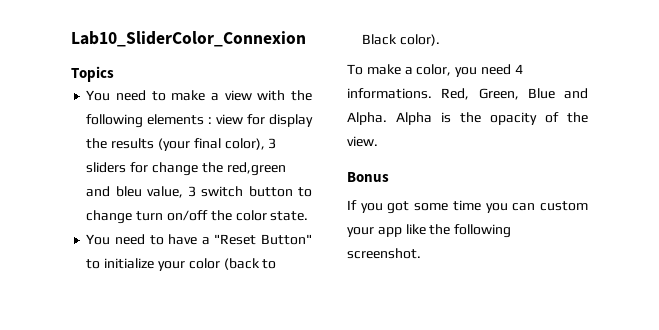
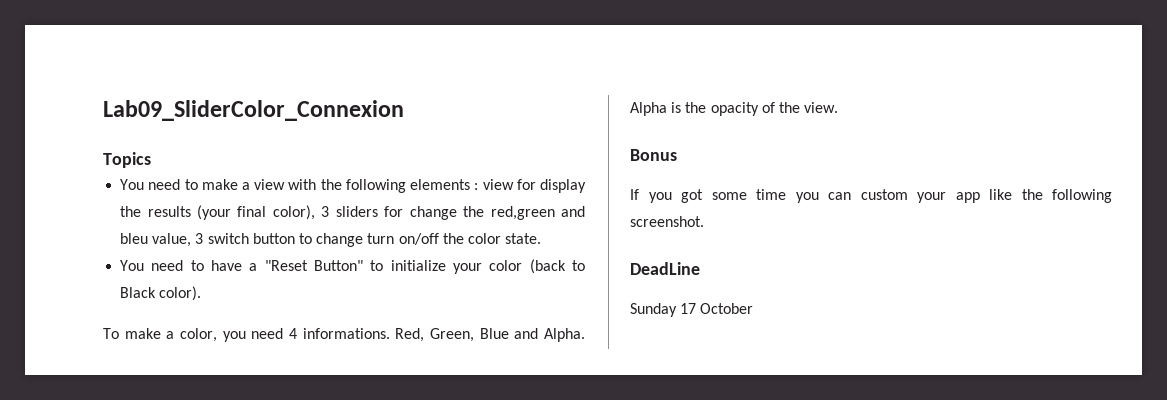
- Lab10_SliderColor_Connexion
+ Lab09_SliderColor_Connexion
+ DeadLine
+ Sunday 17 October

